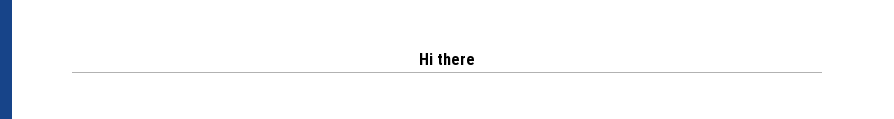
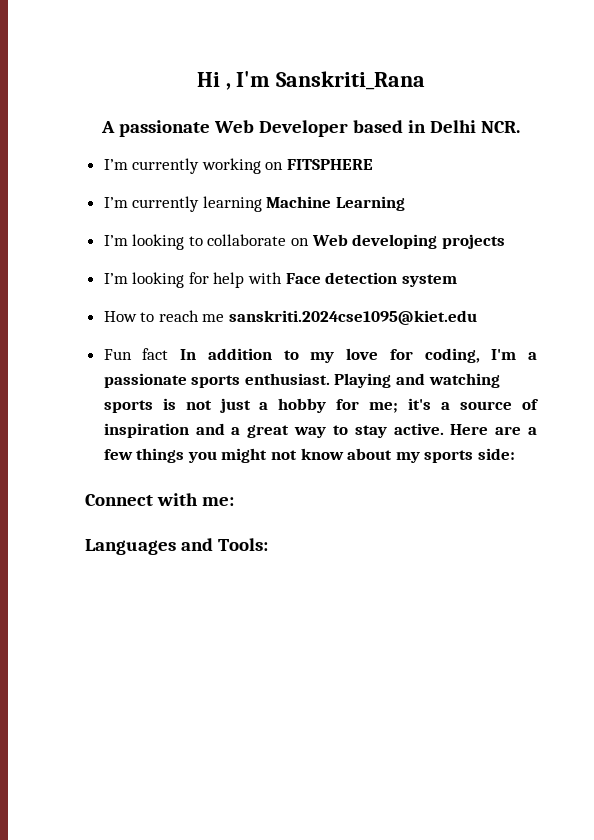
- Hi there
+ Hi , I'm Sanskriti_Rana
+ A passionate Web Developer based in Delhi NCR.
+ I’m currently working on FITSPHERE
+ I’m currently learning Machine Learning
+ I’m looking to collaborate on Web developing projects
+ I’m looking for help with Face detection system
+ How to reach me sanskriti.2024cse1095@kiet.edu
+ Fun fact In addition to my love for coding, I'm a passionate sports enthusiast. Playing and watching sports is not just a hobby for me; it's a source of inspiration and a great way to stay active. Here are a few things you might not know about my sports side:
+ Connect with me:
+ Languages and Tools:

